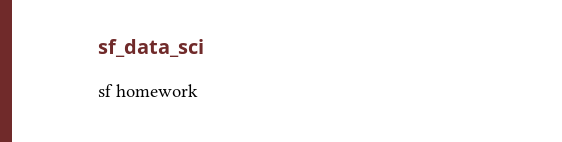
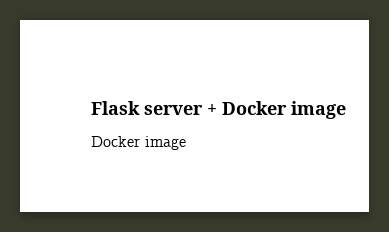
- sf_data_sci
- sf homework
+ Flask server + Docker image
+ Docker image

